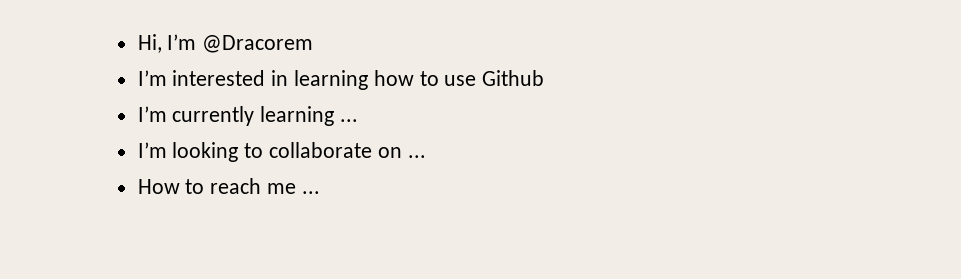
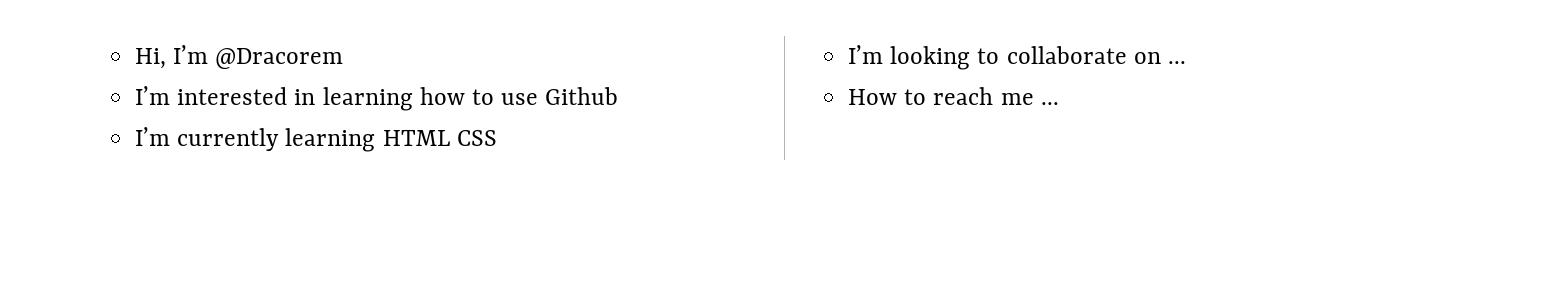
- I’m currently learning ...
+ I’m currently learning HTML CSS

